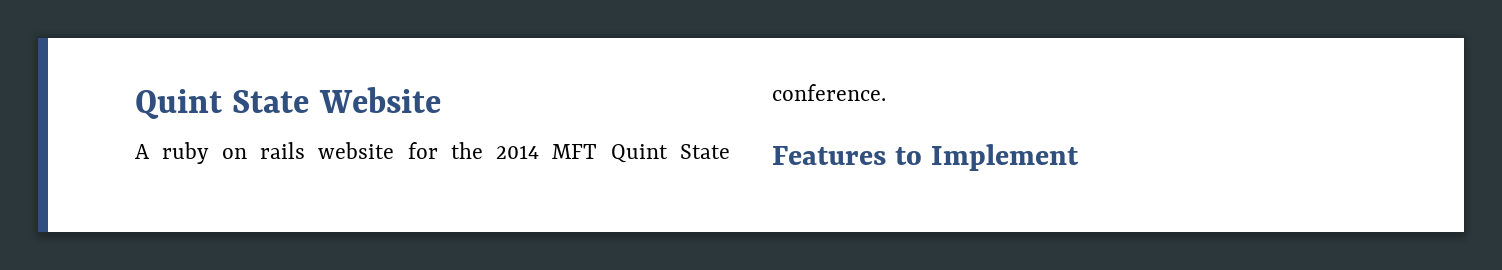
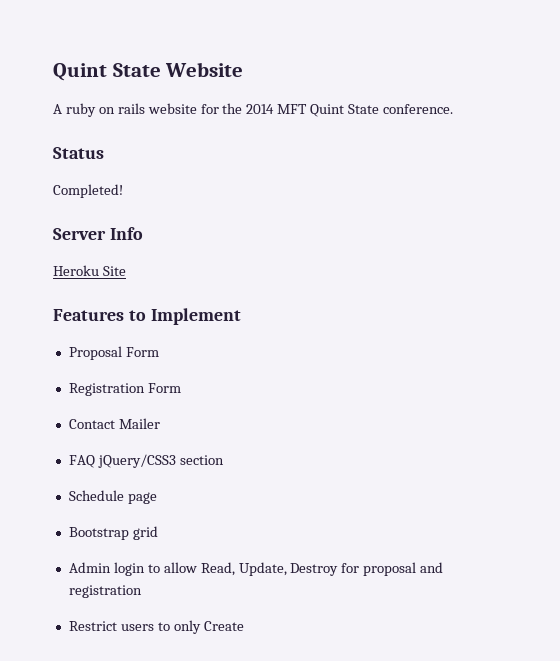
+ Status
+ Completed!
+ Server Info
+ Heroku Site
  Features to Implement
+ Proposal Form
+ Registration Form
+ Contact Mailer
+ FAQ jQuery/CSS3 section
+ Schedule page
+ Bootstrap grid
+ Admin login to allow Read, Update, Destroy for proposal and registration
+ Restrict users to only Create

